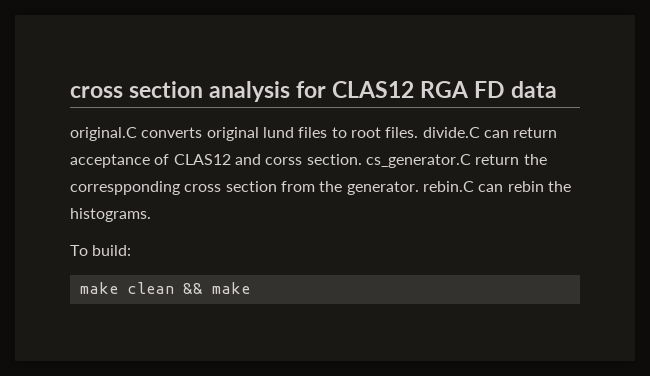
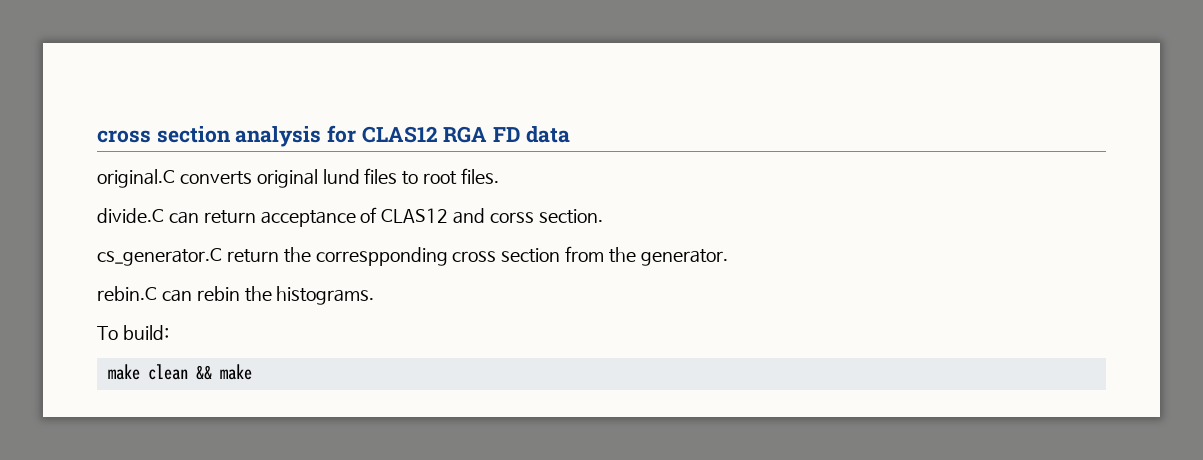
- original.C converts original lund files to root files. divide.C can return acceptance of CLAS12 and corss section. cs_generator.C return the correspponding cross section from the generator. rebin.C can rebin the histograms.
+ original.C converts original lund files to root files.
+ divide.C can return acceptance of CLAS12 and corss section.
+ cs_generator.C return the correspponding cross section from the generator.
+ rebin.C can rebin the histograms.

